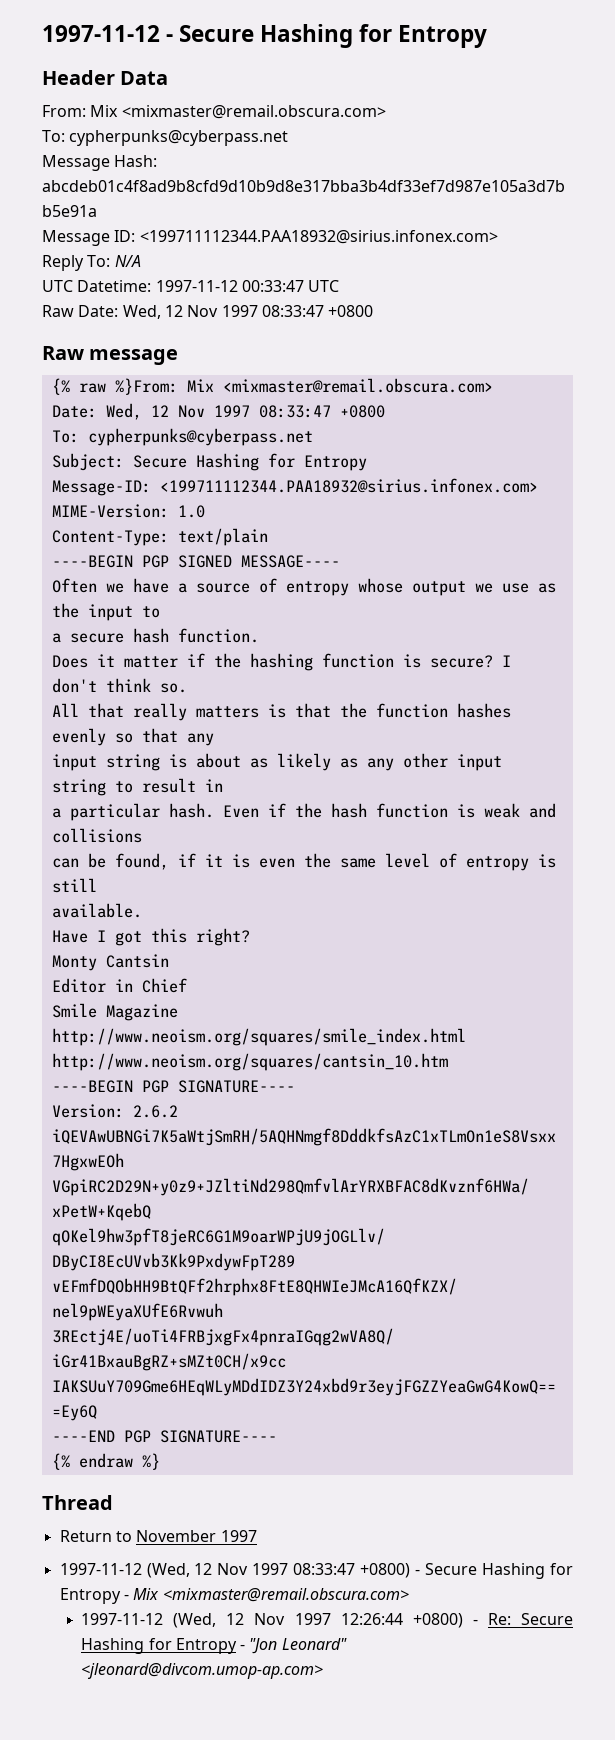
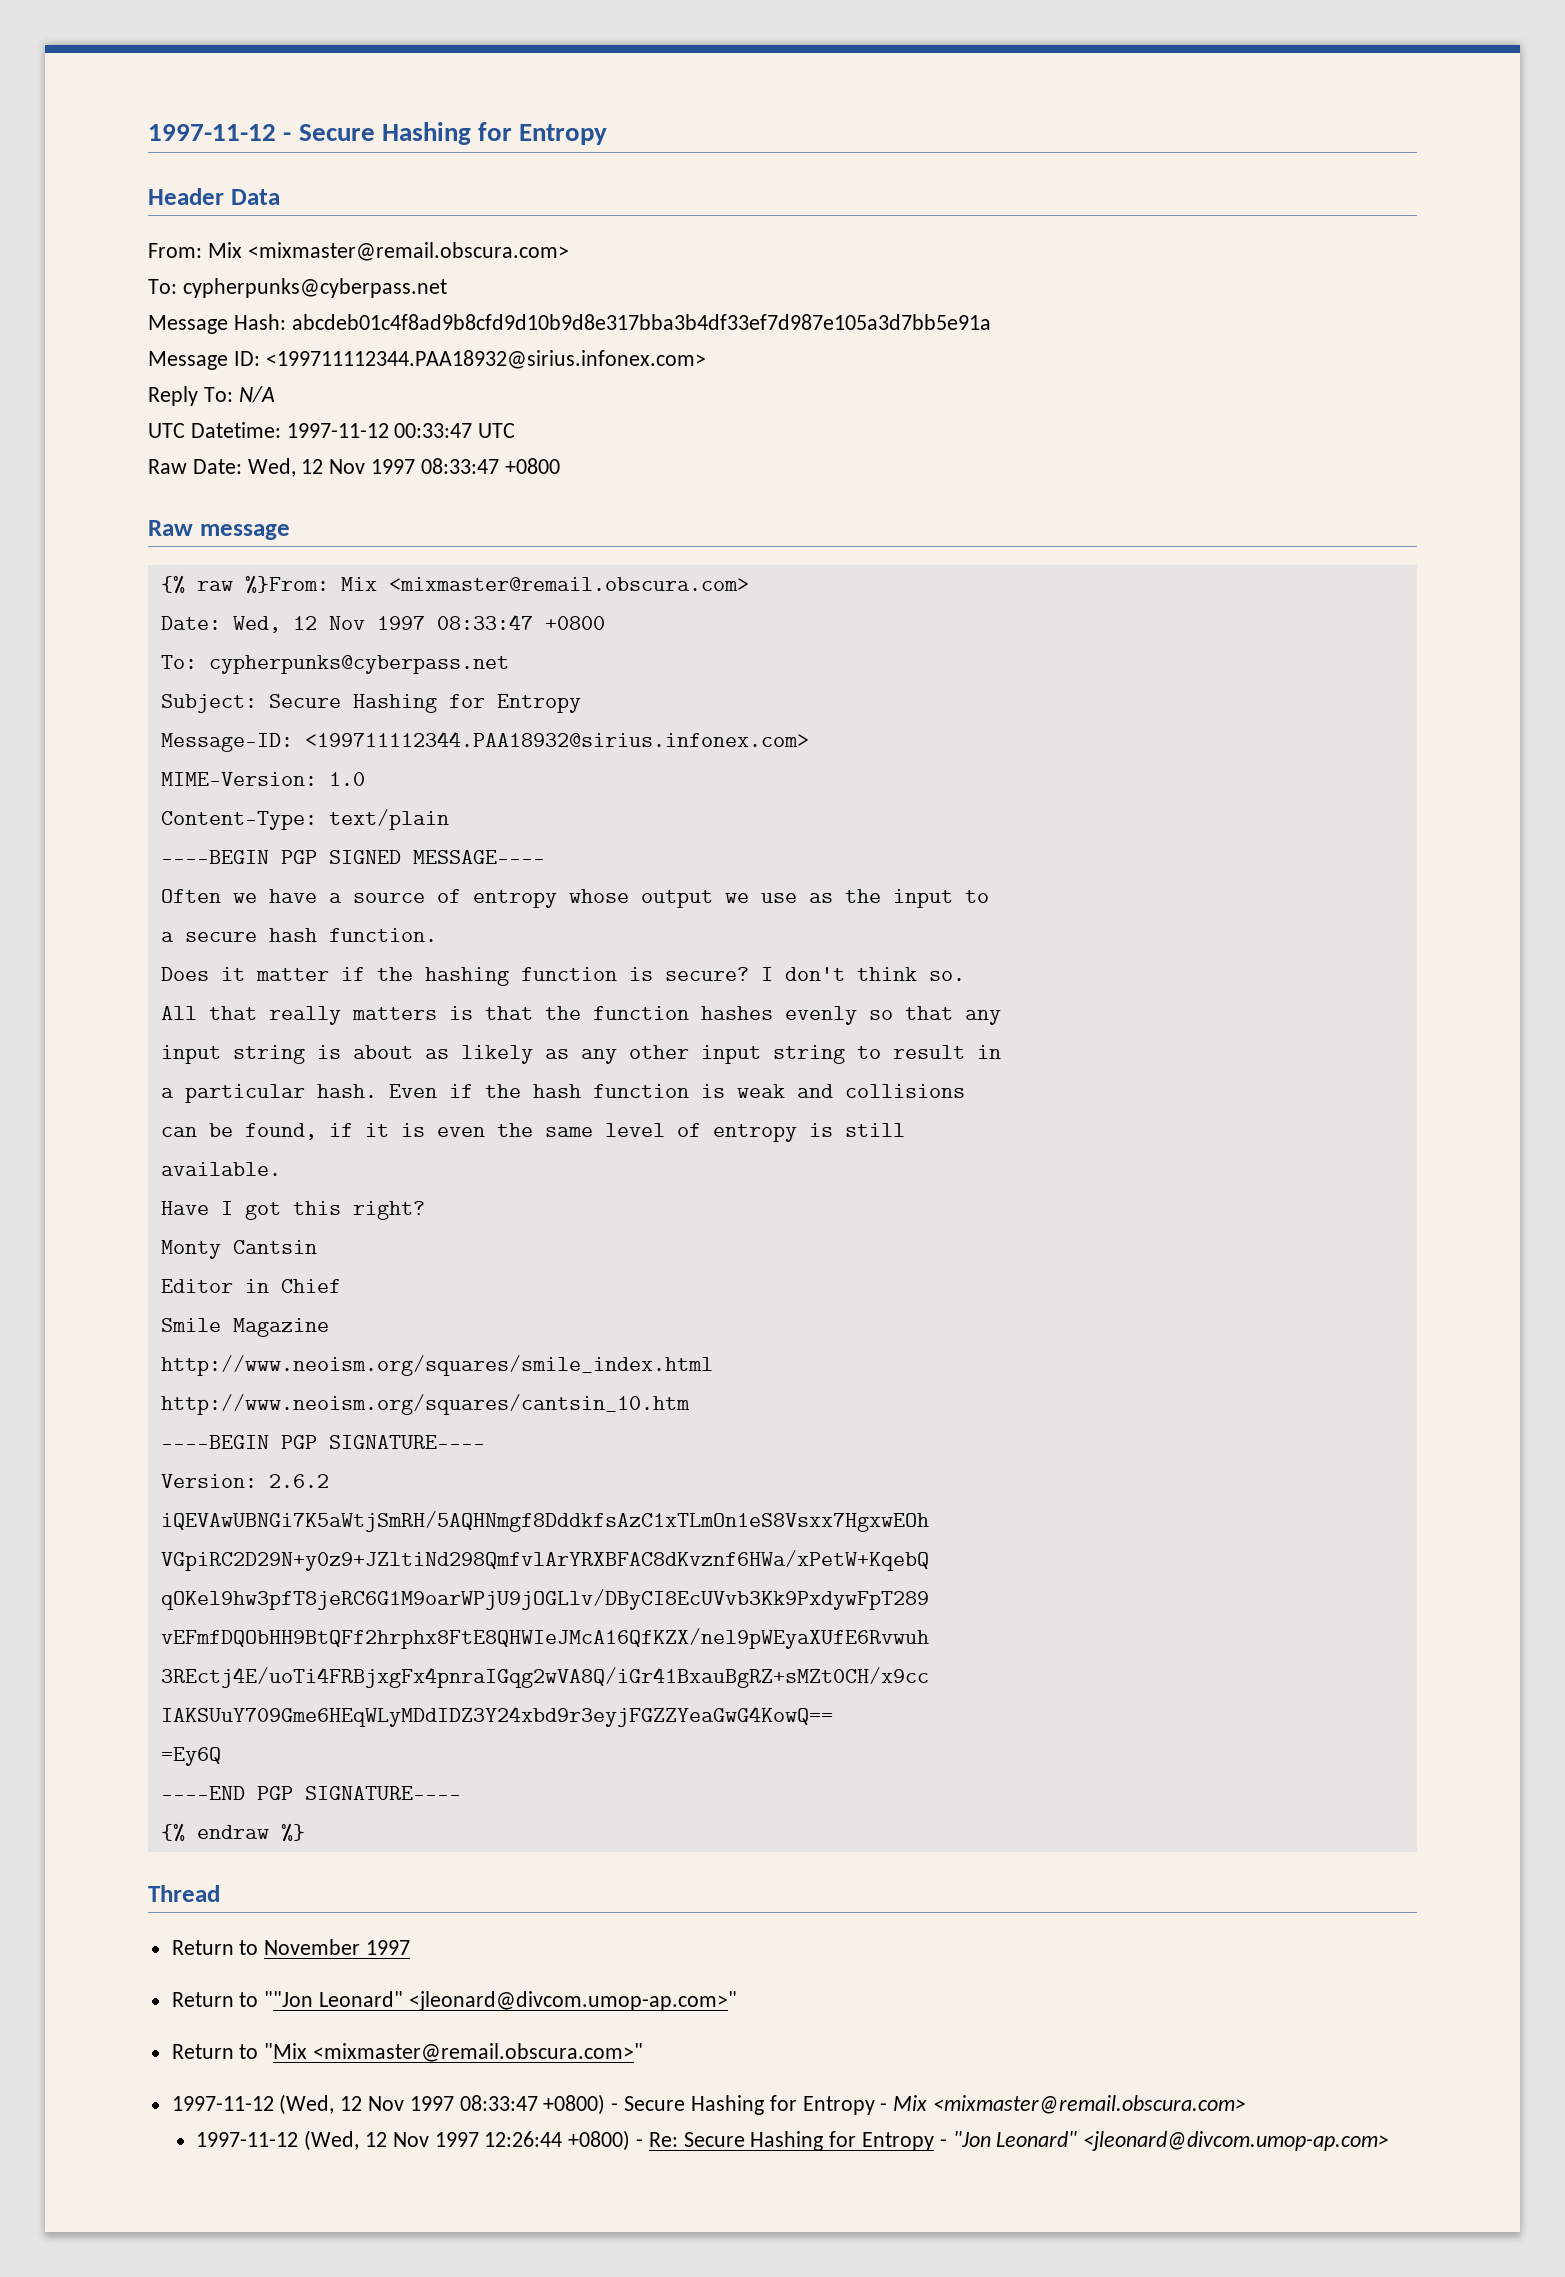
+ Return to ""Jon Leonard" <jleonard@divcom.umop-ap.com>"
+ Return to "Mix <mixmaster@remail.obscura.com>"

